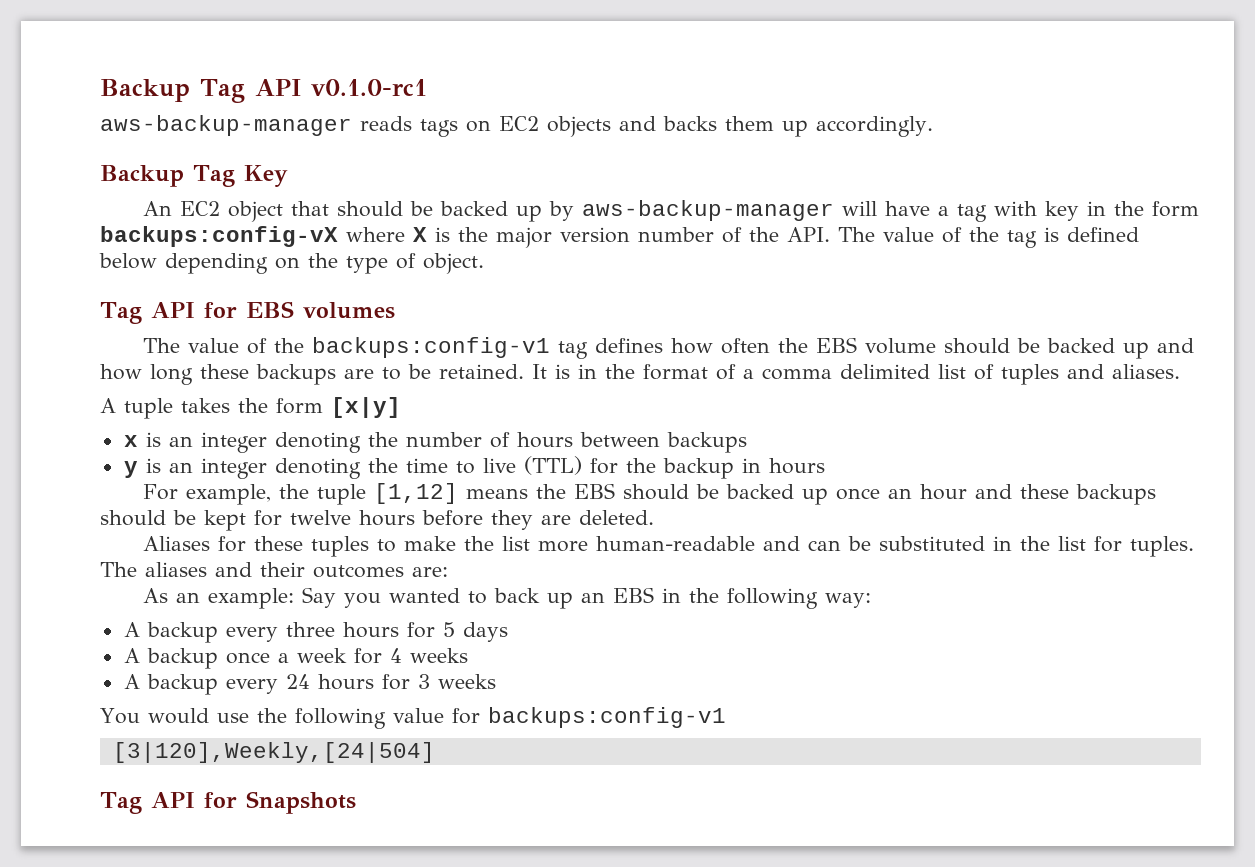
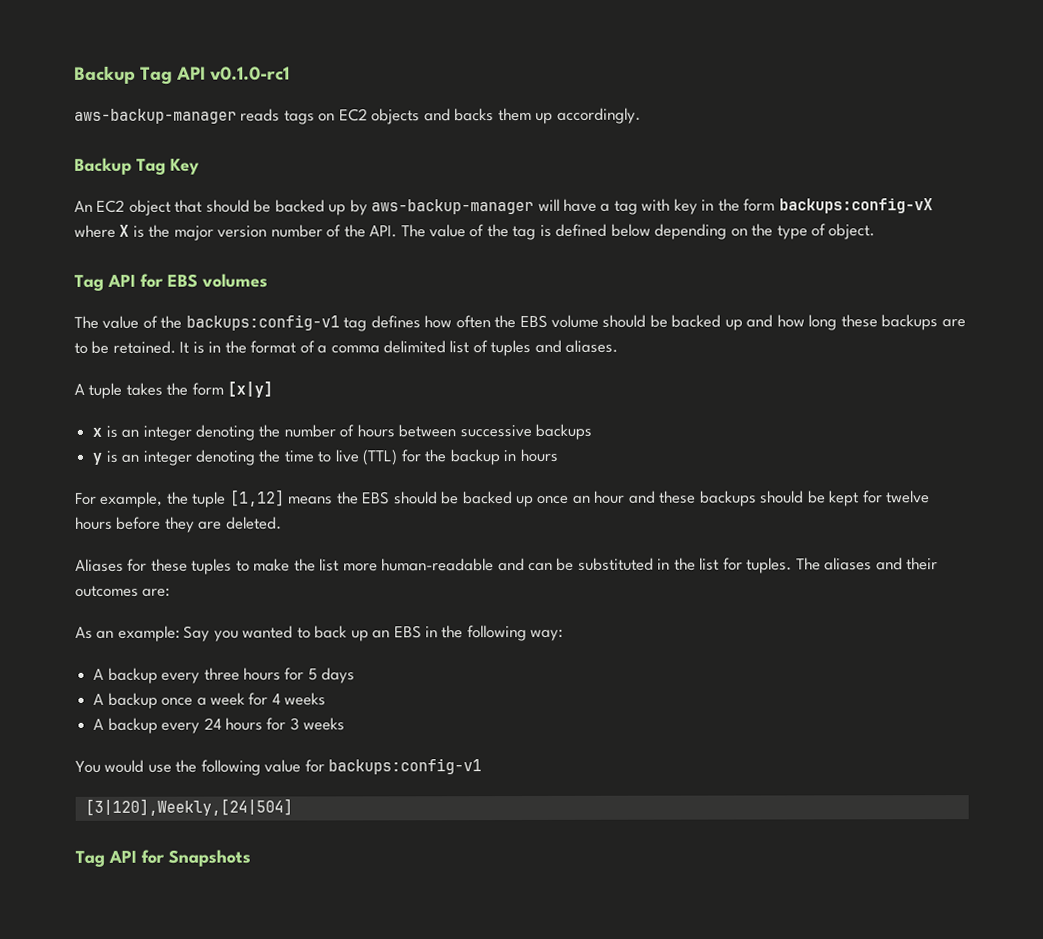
- x is an integer denoting the number of hours between backups
+ x is an integer denoting the number of hours between successive backups

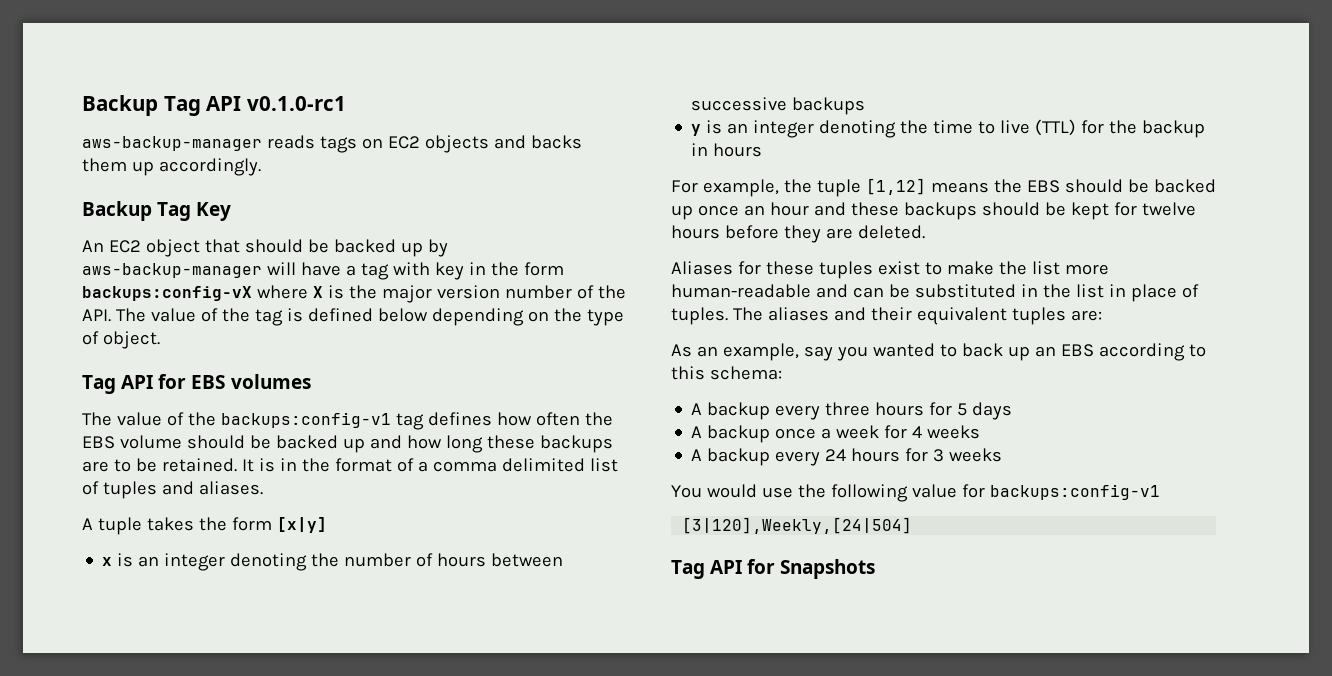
- Aliases for these tuples to make the list more human-readable and can be substituted in the list for tuples.
+ Aliases for these tuples exist to make the list more human-readable and can be substituted in the list in place of tuples.
- The aliases and their outcomes are:
+ The aliases and their equivalent tuples are:
- As an example: Say you wanted to back up an EBS in the following way:
+ As an example, say you wanted to back up an EBS according to this schema:

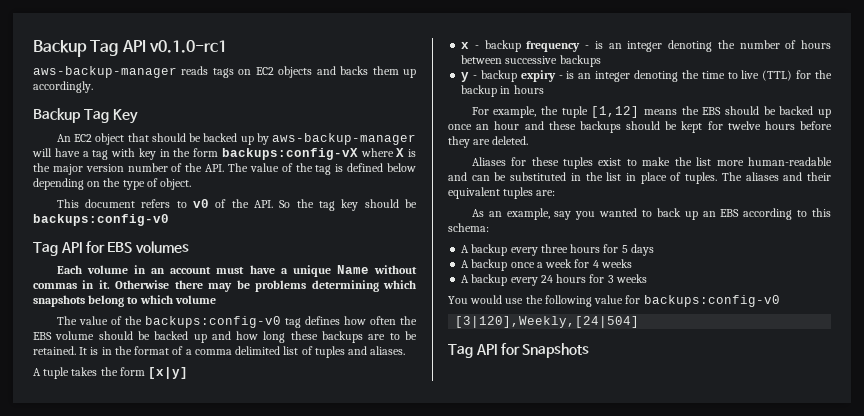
+ This document refers to v0 of the API. So the tag key should be backups:config-v0
- The value of the backups:config-v1 tag defines how often the EBS volume should be backed up and how long these backups are to be retained.
+ Each volume in an account must have a unique Name without commas in it. Otherwise there may be problems determining which snapshots belong to which volume
+ The value of the backups:config-v0 tag defines how often the EBS volume should be backed up and how long these backups are to be retained.
- x is an integer denoting the number of hours between successive backups
+ x - backup frequency - is an integer denoting the number of hours between successive backups
- y is an integer denoting the time to live (TTL) for the backup in hours
+ y - backup expiry - is an integer denoting the time to live (TTL) for the backup in hours
- You would use the following value for backups:config-v1
+ You would use the following value for backups:config-v0

